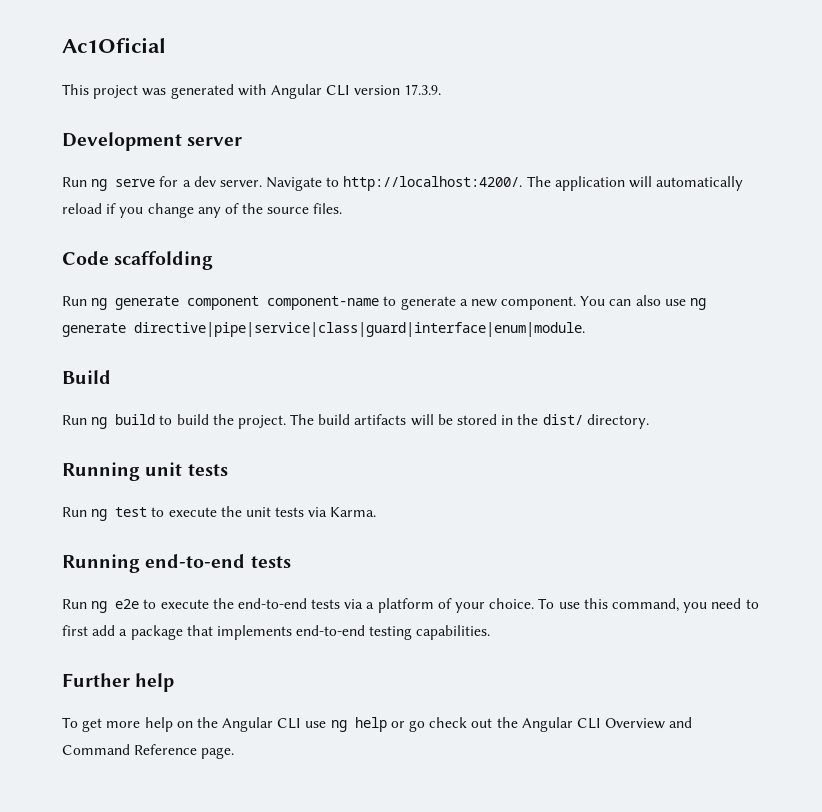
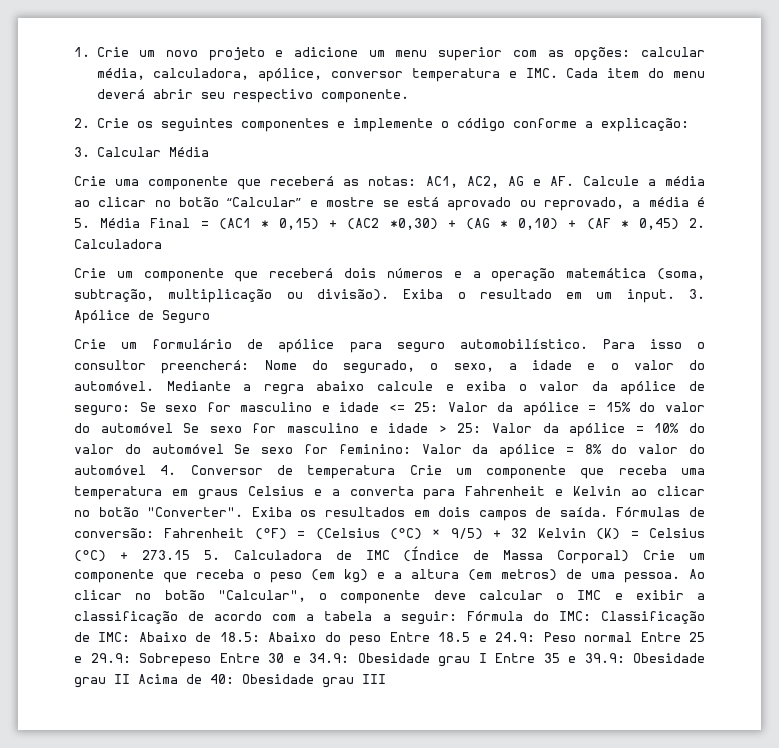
- Ac1Oficial
- This project was generated with Angular CLI version 17.3.9.
- Development server
- Run ng serve for a dev server. Navigate to http://localhost:4200/. The application will automatically reload if you change any of the source files.
- Code scaffolding
- Run ng generate component component-name to generate a new component. You can also use ng generate directive|pipe|service|class|guard|interface|enum|module.
- Build
- Run ng build to build the project. The build artifacts will be stored in the dist/ directory.
- Running unit tests
- Run ng test to execute the unit tests via Karma.
- Running end-to-end tests
- Run ng e2e to execute the end-to-end tests via a platform of your choice. To use this command, you need to first add a package that implements end-to-end testing capabilities.
- Further help
- To get more help on the Angular CLI use ng help or go check out the Angular CLI Overview and Command Reference page.
+ 1. Crie um novo projeto e adicione um menu superior com as opções: calcular média, calculadora, apólice, conversor temperatura e IMC. Cada item do menu deverá abrir seu respectivo componente.
+ 2. Crie os seguintes componentes e implemente o código conforme a explicação:
+ 3. Calcular Média
+ Crie uma componente que receberá as notas: AC1, AC2, AG e AF. Calcule a média ao clicar no botão “Calcular” e mostre se está aprovado ou reprovado, a média é 5. Média Final = (AC1 * 0,15) + (AC2 *0,30) + (AG * 0,10) + (AF * 0,45) 2. Calculadora
+ Crie um componente que receberá dois números e a operação matemática (soma, subtração, multiplicação ou divisão). Exiba o resultado em um input. 3. Apólice de Seguro
+ Crie um formulário de apólice para seguro automobilístico. Para isso o consultor preencherá: Nome do segurado, o sexo, a idade e o valor do automóvel. Mediante a regra abaixo calcule e exiba o valor da apólice de seguro: Se sexo for masculino e idade <= 25: Valor da apólice = 15% do valor do automóvel Se sexo for masculino e idade > 25: Valor da apólice = 10% do valor do automóvel Se sexo for feminino: Valor da apólice = 8% do valor do automóvel 4. Conversor de temperatura Crie um componente que receba uma temperatura em graus Celsius e a converta para Fahrenheit e Kelvin ao clicar no botão "Converter". Exiba os resultados em dois campos de saída. Fórmulas de conversão: Fahrenheit (°F) = (Celsius (°C) × 9/5) + 32 Kelvin (K) = Celsius (°C) + 273.15 5. Calculadora de IMC (Índice de Massa Corporal) Crie um componente que receba o peso (em kg) e a altura (em metros) de uma pessoa. Ao clicar no botão "Calcular", o componente deve calcular o IMC e exibir a classificação de acordo com a tabela a seguir: Fórmula do IMC: Classificação de IMC: Abaixo de 18.5: Abaixo do peso Entre 18.5 e 24.9: Peso normal Entre 25 e 29.9: Sobrepeso Entre 30 e 34.9: Obesidade grau I Entre 35 e 39.9: Obesidade grau II Acima de 40: Obesidade grau III

